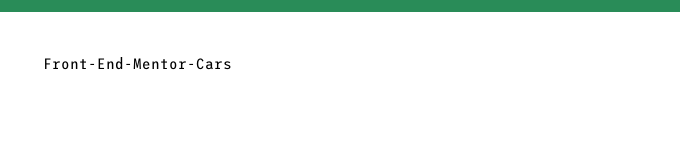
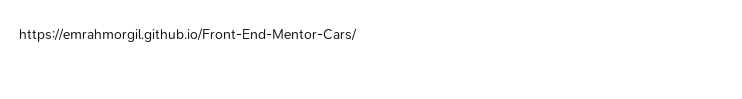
- Front-End-Mentor-Cars
+ https://emrahmorgil.github.io/Front-End-Mentor-Cars/

